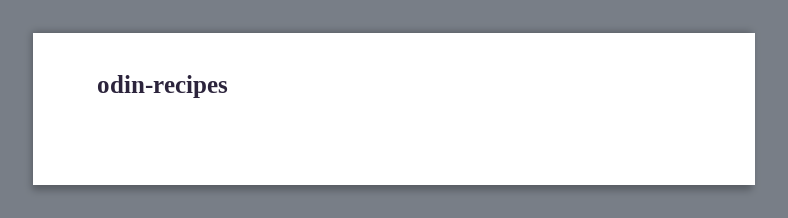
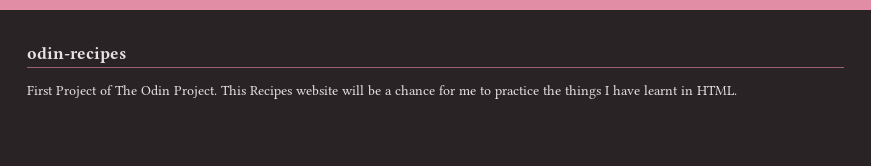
+ First Project of The Odin Project. This Recipes website will be a chance for me to practice the things I have learnt in HTML.

